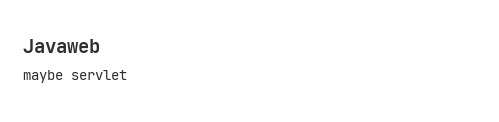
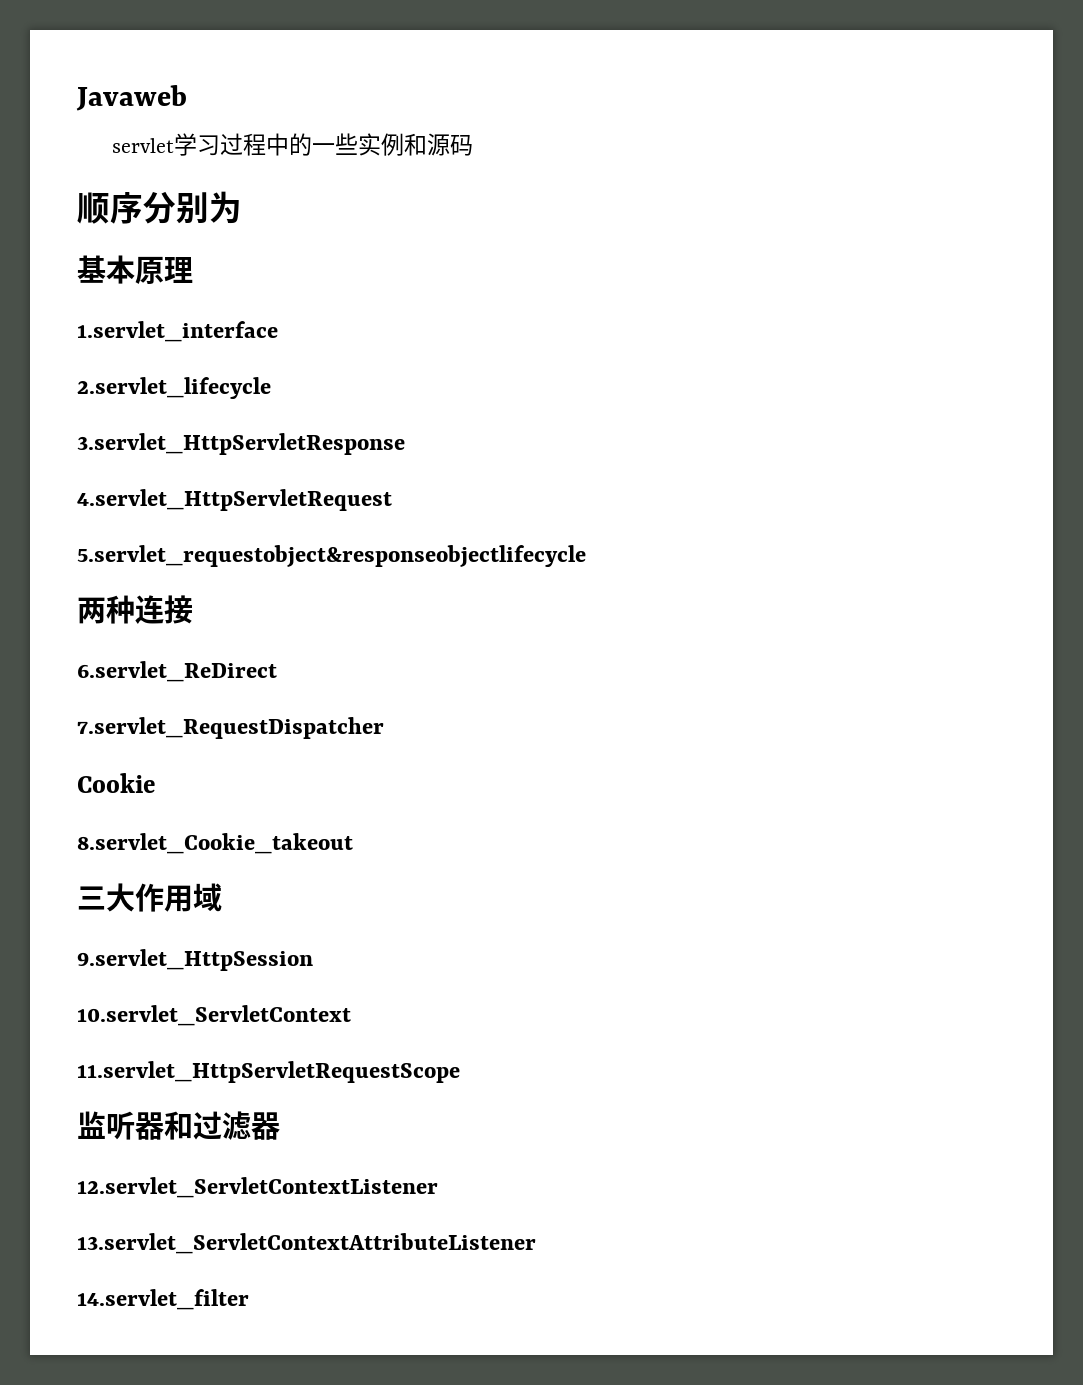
- maybe servlet
+ servlet学习过程中的一些实例和源码
+ 顺序分别为
+ 基本原理
+ 1.servlet_interface
+ 2.servlet_lifecycle
+ 3.servlet_HttpServletResponse
+ 4.servlet_HttpServletRequest
+ 5.servlet_requestobject&responseobjectlifecycle
+ 两种连接
+ 6.servlet_ReDirect
+ 7.servlet_RequestDispatcher
+ Cookie
+ 8.servlet_Cookie_takeout
+ 三大作用域
+ 9.servlet_HttpSession
+ 10.servlet_ServletContext
+ 11.servlet_HttpServletRequestScope
+ 监听器和过滤器
+ 12.servlet_ServletContextListener
+ 13.servlet_ServletContextAttributeListener
+ 14.servlet_filter

